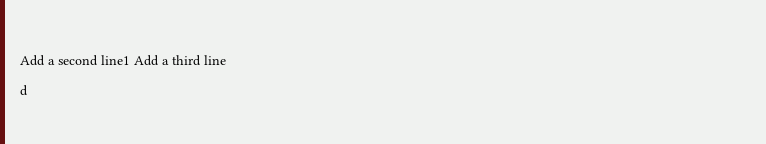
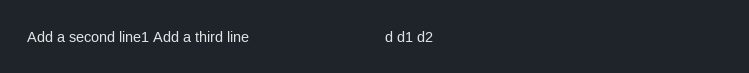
- d
+ d d1 d2

